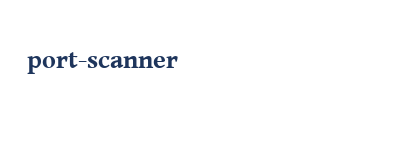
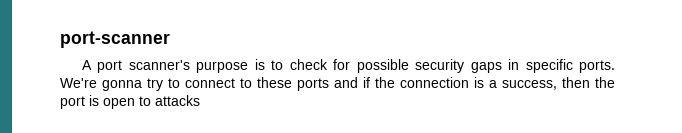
+ A port scanner's purpose is to check for possible security gaps in specific ports. We're gonna try to connect to these ports and if the connection is a success, then the port is open to attacks

